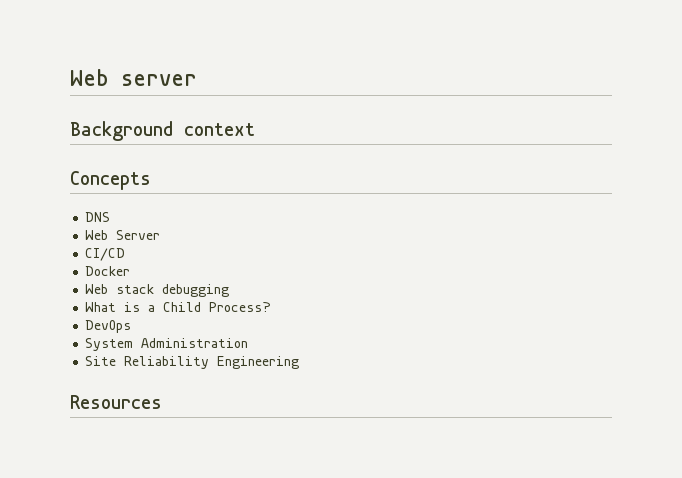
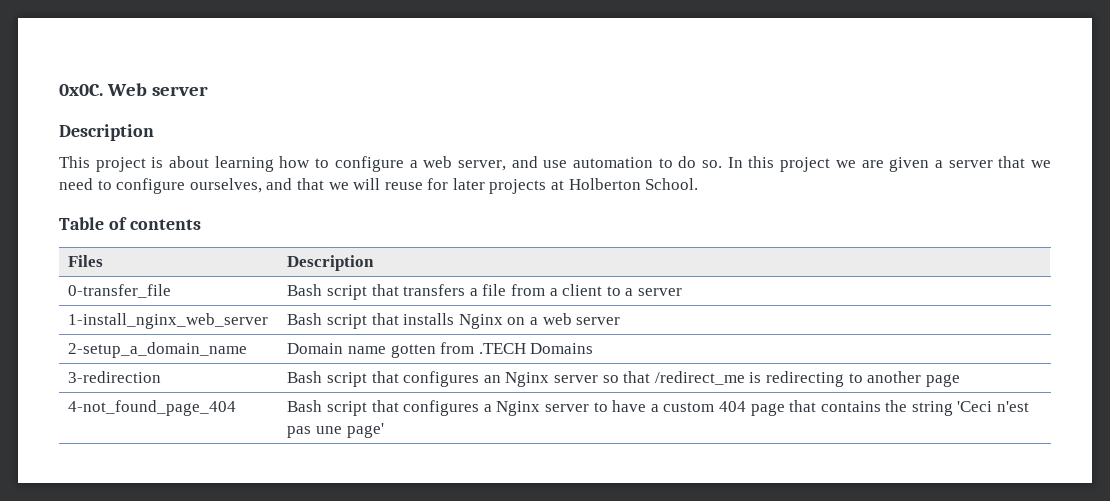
+ 0x0C.
  Web server
- Background context
- Concepts
- DNS
- Web Server
- CI/CD
- Docker
- Web stack debugging
- What is a Child Process?
- DevOps
- System Administration
- Site Reliability Engineering
- Resources
+ Description
+ This project is about learning how to configure a web server, and use automation to do so. In this project we are given a server that we need to configure ourselves, and that we will reuse for later projects at Holberton School.
+ Table of contents
+ Files | Description
+ 0-transfer_file | Bash script that transfers a file from a client to a server
+ 1-install_nginx_web_server | Bash script that installs Nginx on a web server
+ 2-setup_a_domain_name | Domain name gotten from .TECH Domains
+ 3-redirection | Bash script that configures an Nginx server so that /redirect_me is redirecting to another page
+ 4-not_found_page_404 | Bash script that configures a Nginx server to have a custom 404 page that contains the string 'Ceci n'est pas une page'

